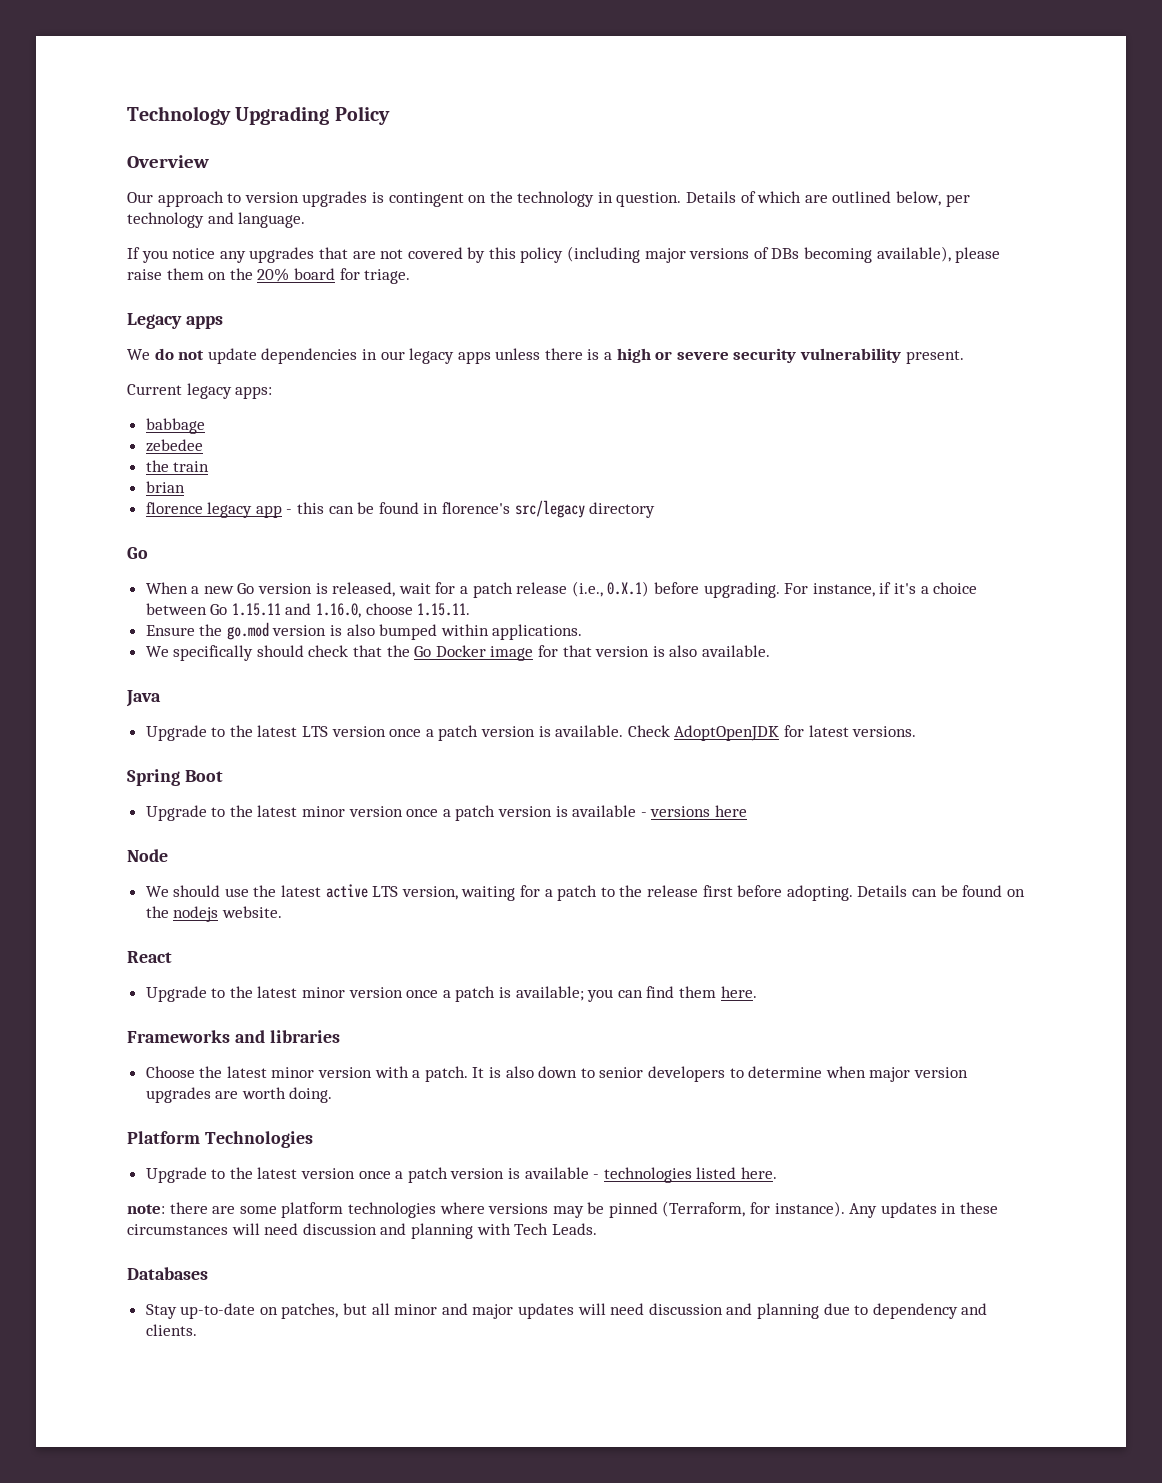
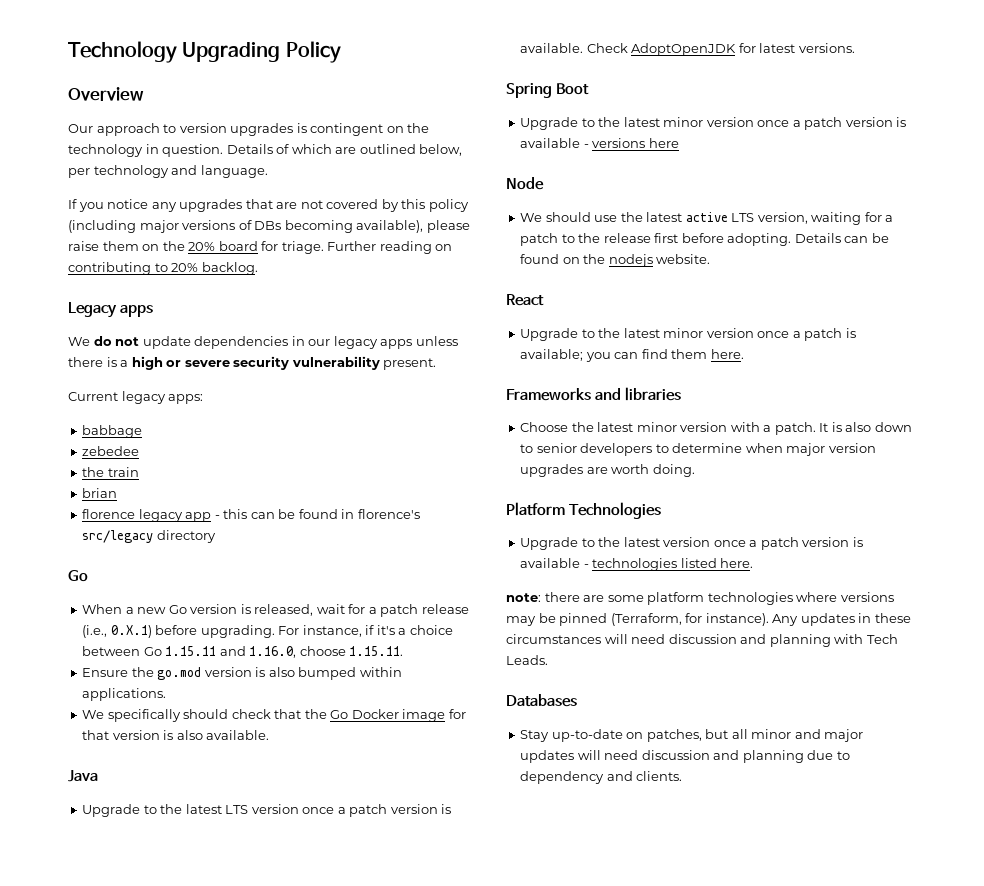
+ Further reading on contributing to 20% backlog.

